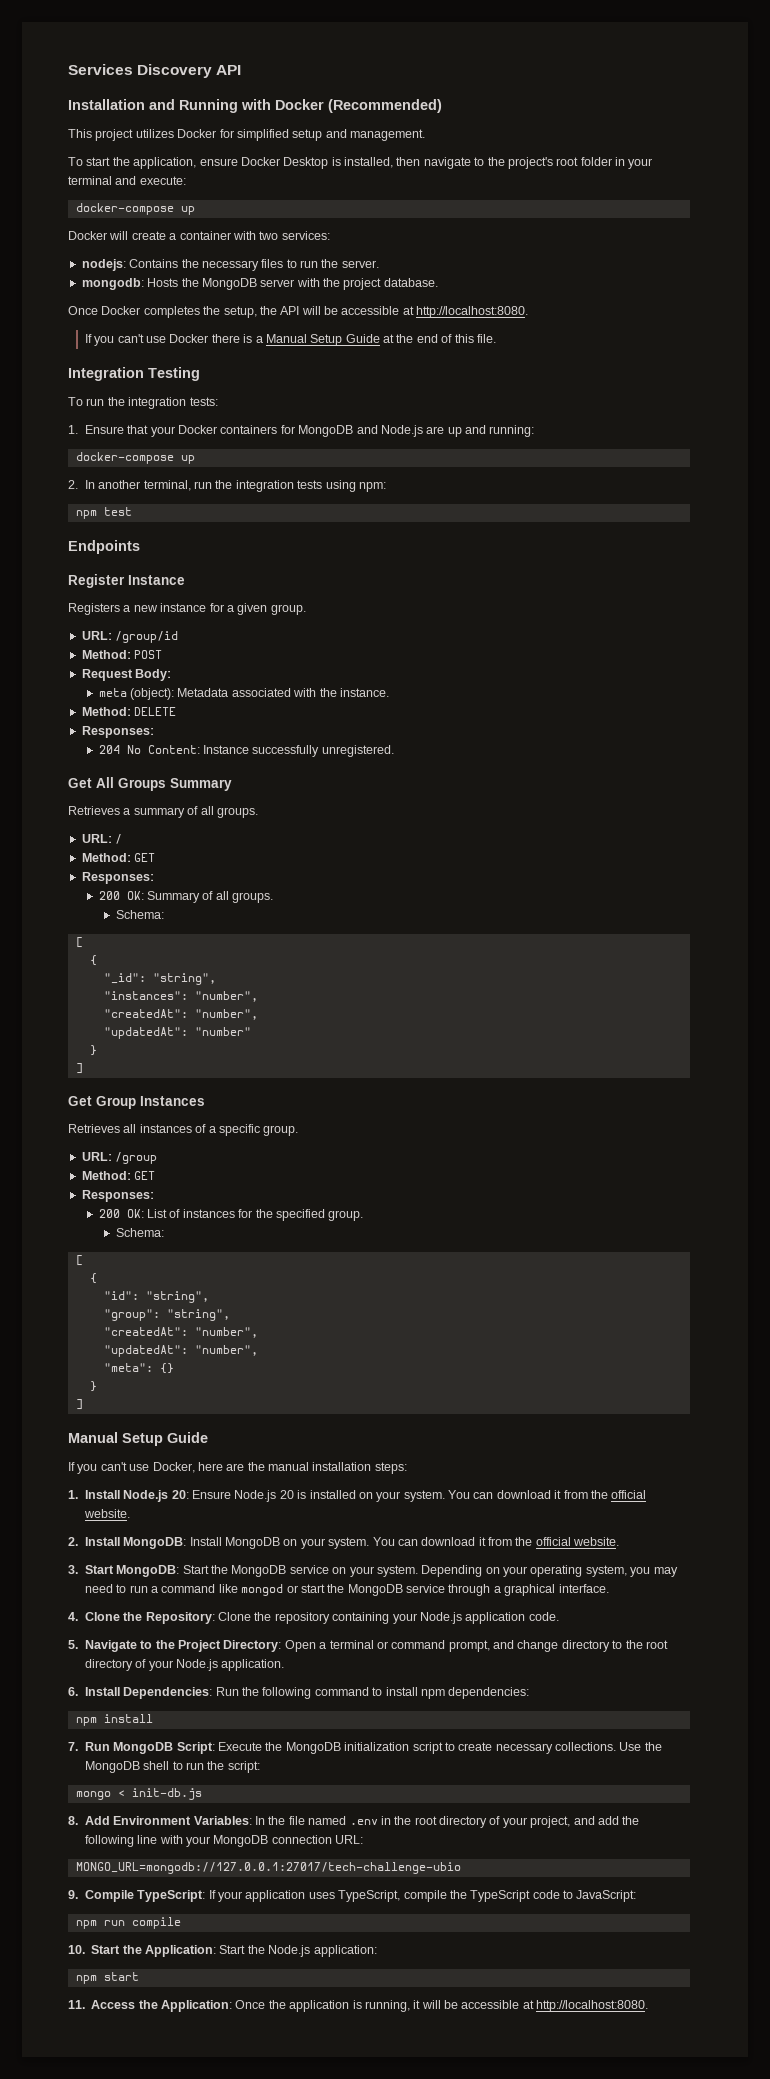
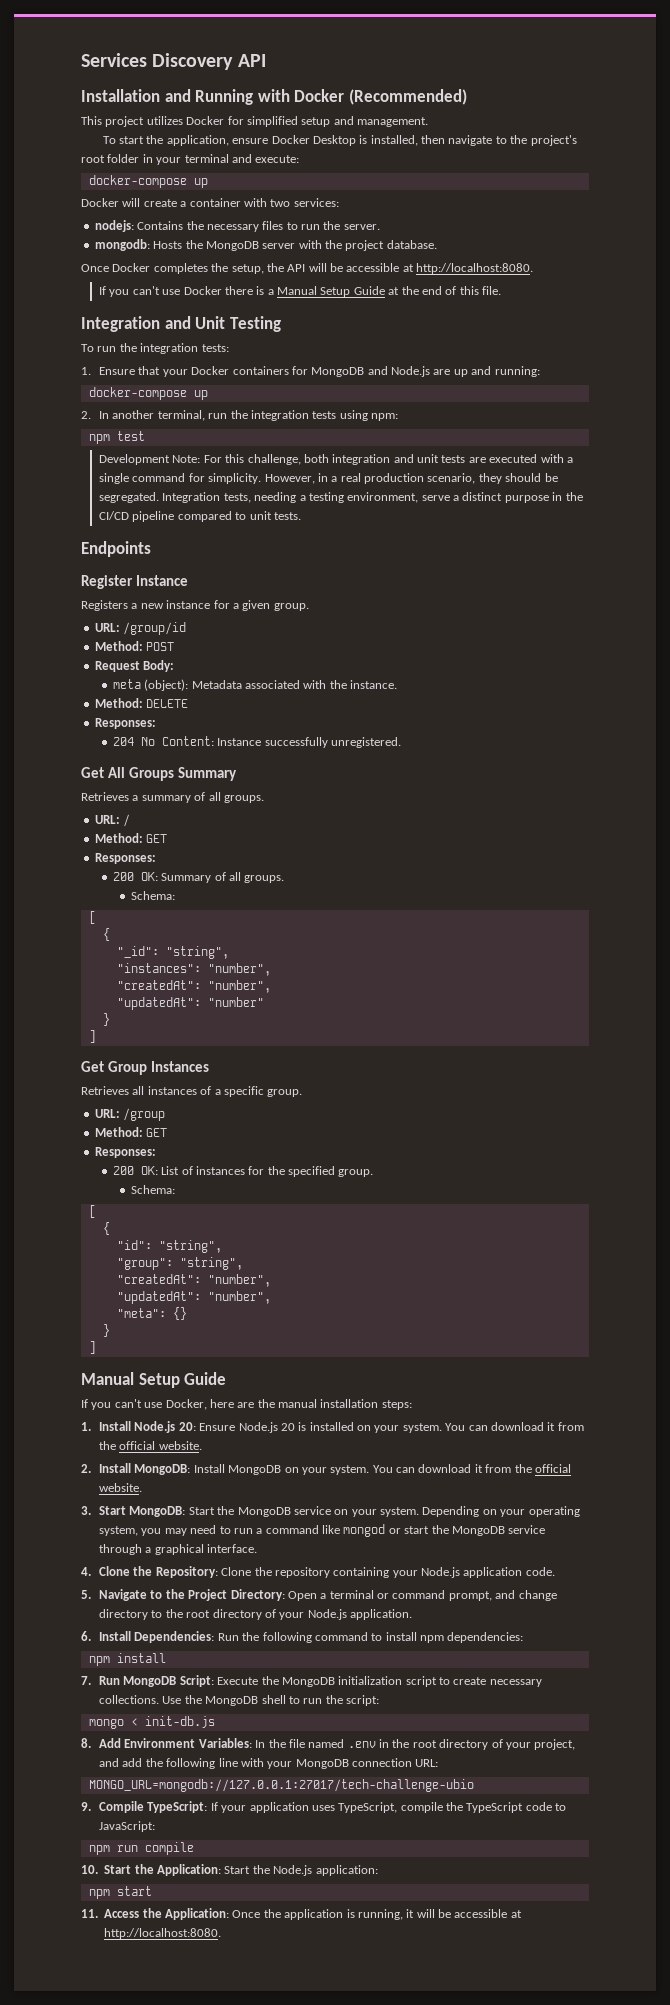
- Integration Testing
+ Integration and Unit Testing
+ Development Note: For this challenge, both integration and unit tests are executed with a single command for simplicity. However, in a real production scenario, they should be segregated. Integration tests, needing a testing environment, serve a distinct purpose in the CI/CD pipeline compared to unit tests.

